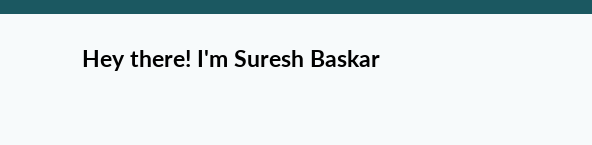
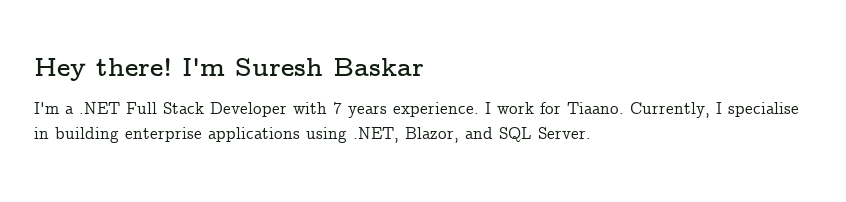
+ I'm a .NET Full Stack Developer with 7 years experience. I work for Tiaano. Currently, I specialise in building enterprise applications using .NET, Blazor, and SQL Server.

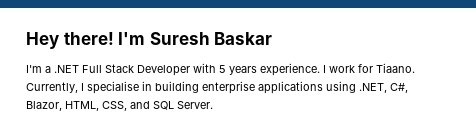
- I'm a .NET Full Stack Developer with 7 years experience.
+ I'm a .NET Full Stack Developer with 5 years experience.
- Currently, I specialise in building enterprise applications using .NET, Blazor, and SQL Server.
+ Currently, I specialise in building enterprise applications using .NET, C#, Blazor, HTML, CSS, and SQL Server.

